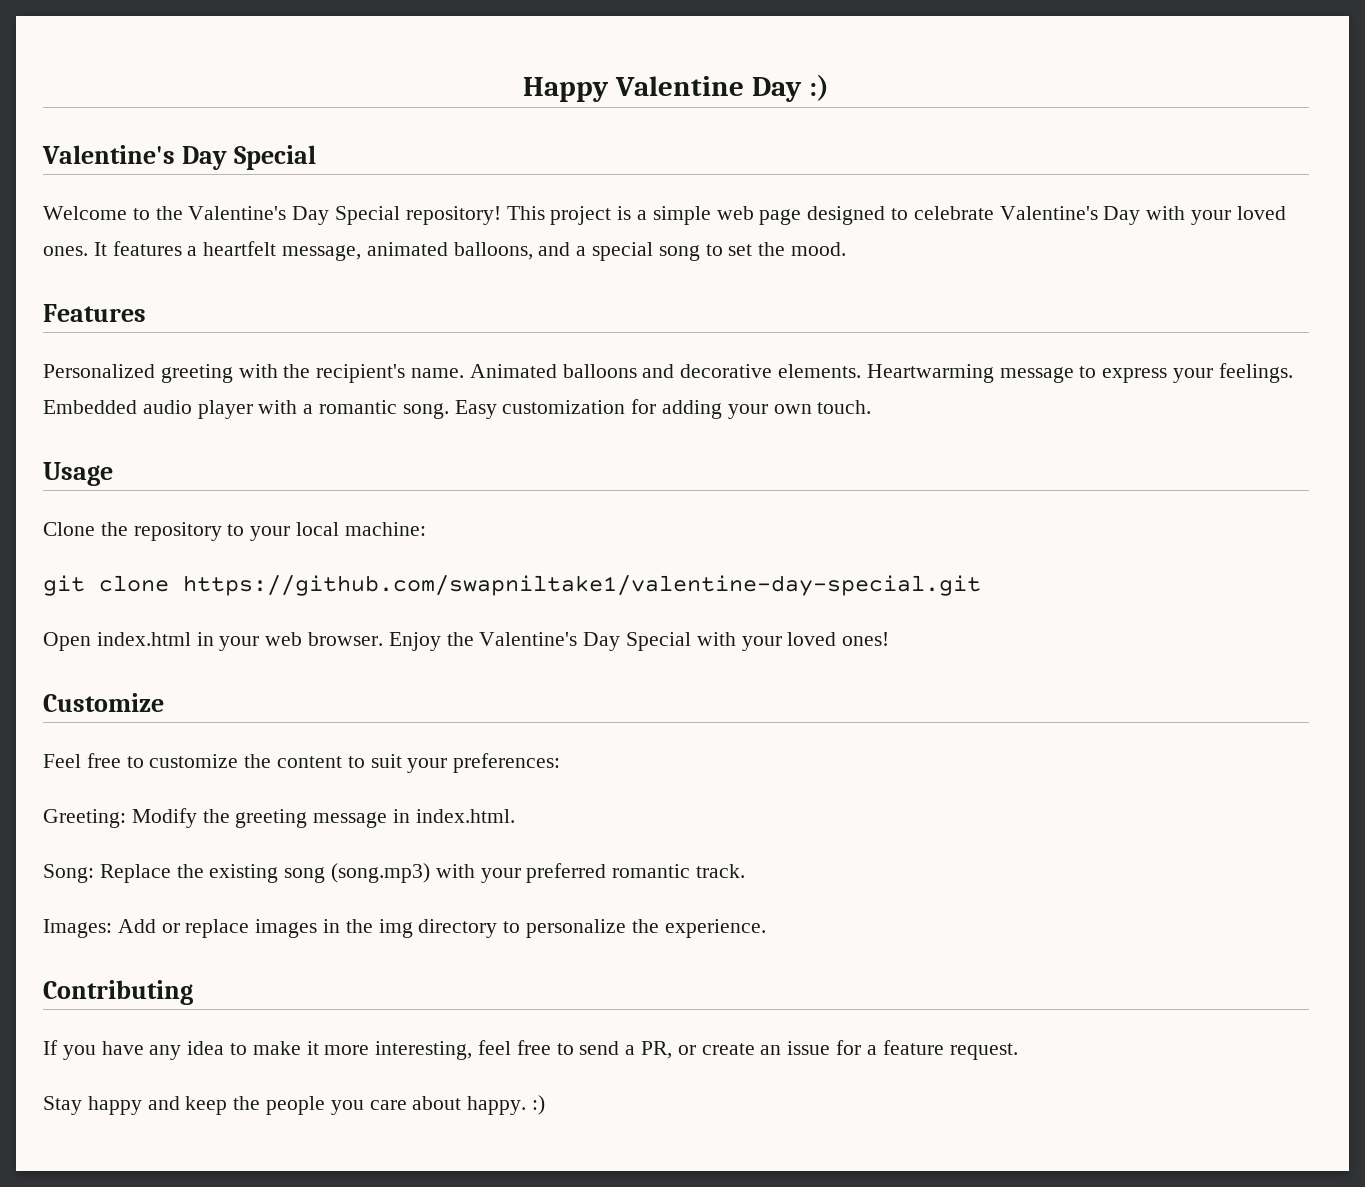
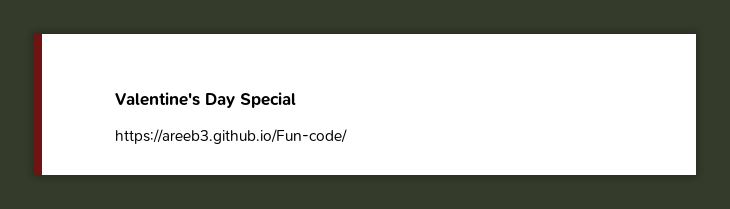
- Happy Valentine Day :)
- Welcome to the Valentine's Day Special repository! This project is a simple web page designed to celebrate Valentine's Day with your loved ones. It features a heartfelt message, animated balloons, and a special song to set the mood.
- Features
- Personalized greeting with the recipient's name. Animated balloons and decorative elements. Heartwarming message to express your feelings. Embedded audio player with a romantic song. Easy customization for adding your own touch.
- Usage
- Clone the repository to your local machine:
- git clone https://github.com/swapniltake1/valentine-day-special.git
- Open index.html in your web browser. Enjoy the Valentine's Day Special with your loved ones!
- Customize
- Feel free to customize the content to suit your preferences:
- Greeting: Modify the greeting message in index.html.
- Song: Replace the existing song (song.mp3) with your preferred romantic track.
- Images: Add or replace images in the img directory to personalize the experience.
- Contributing
- If you have any idea to make it more interesting, feel free to send a PR, or create an issue for a feature request.
- Stay happy and keep the people you care about happy. :)
+ https://areeb3.github.io/Fun-code/

